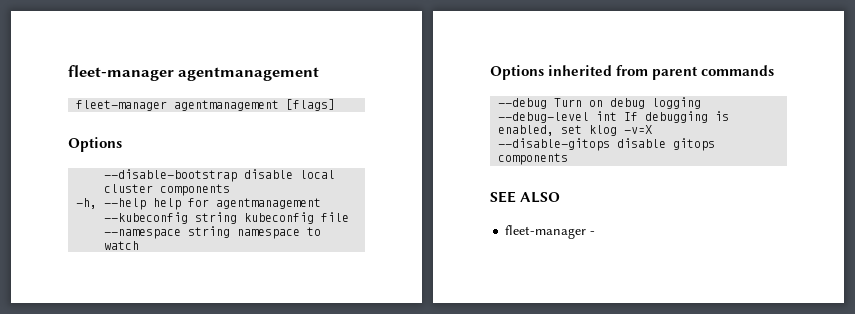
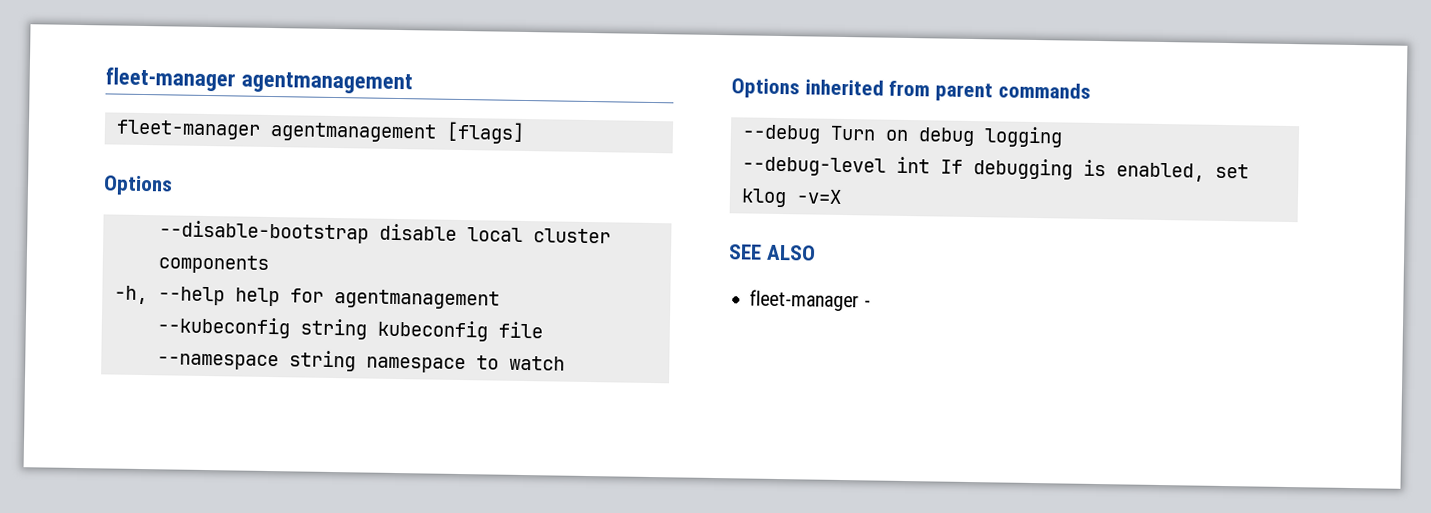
- --disable-gitops disable gitops components

